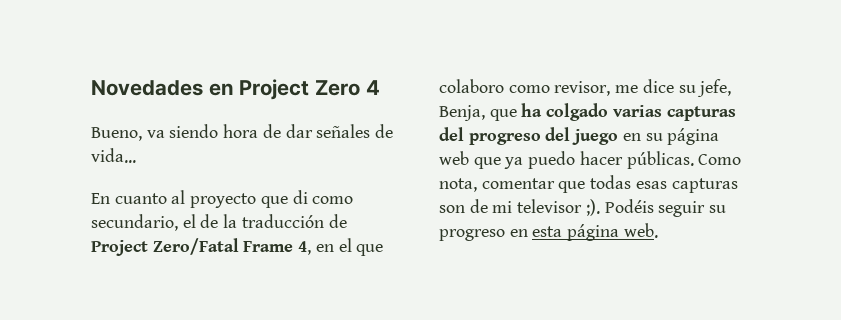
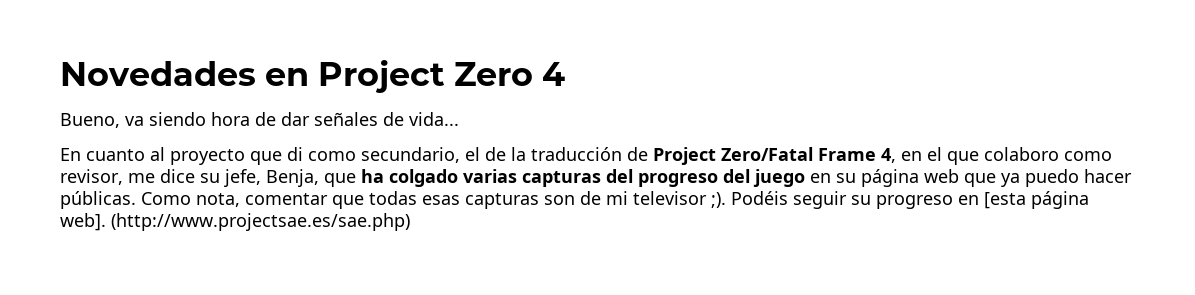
- Podéis seguir su progreso en esta página web.
+ Podéis seguir su progreso en [esta página web]. (http://www.projectsae.es/sae.php)

